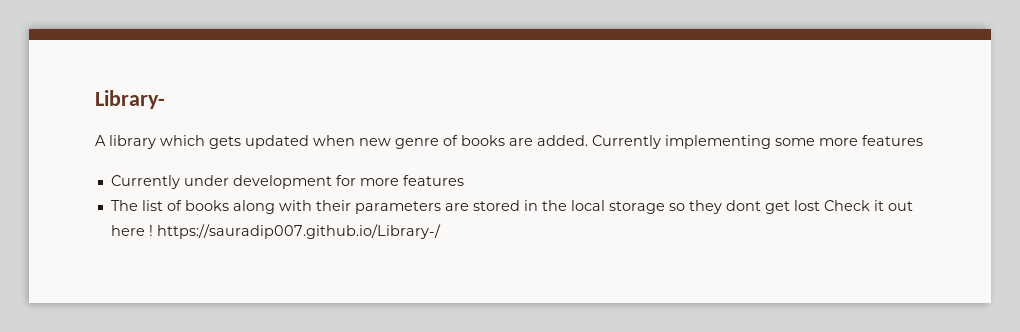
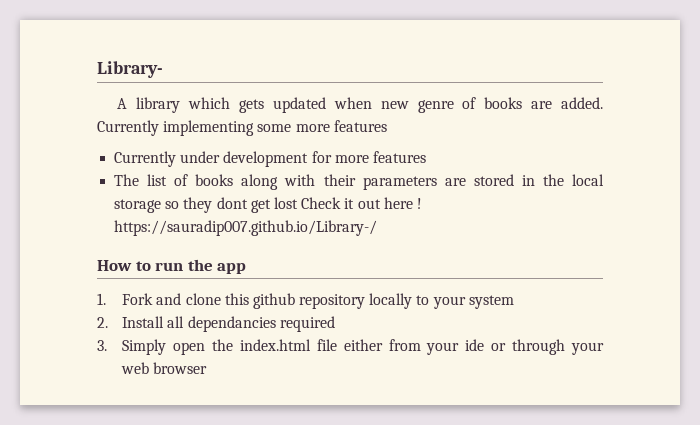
+ How to run the app
+ 1. Fork and clone this github repository locally to your system
+ 2. Install all dependancies required
+ 3. Simply open the index.html file either from your ide or through your web browser

